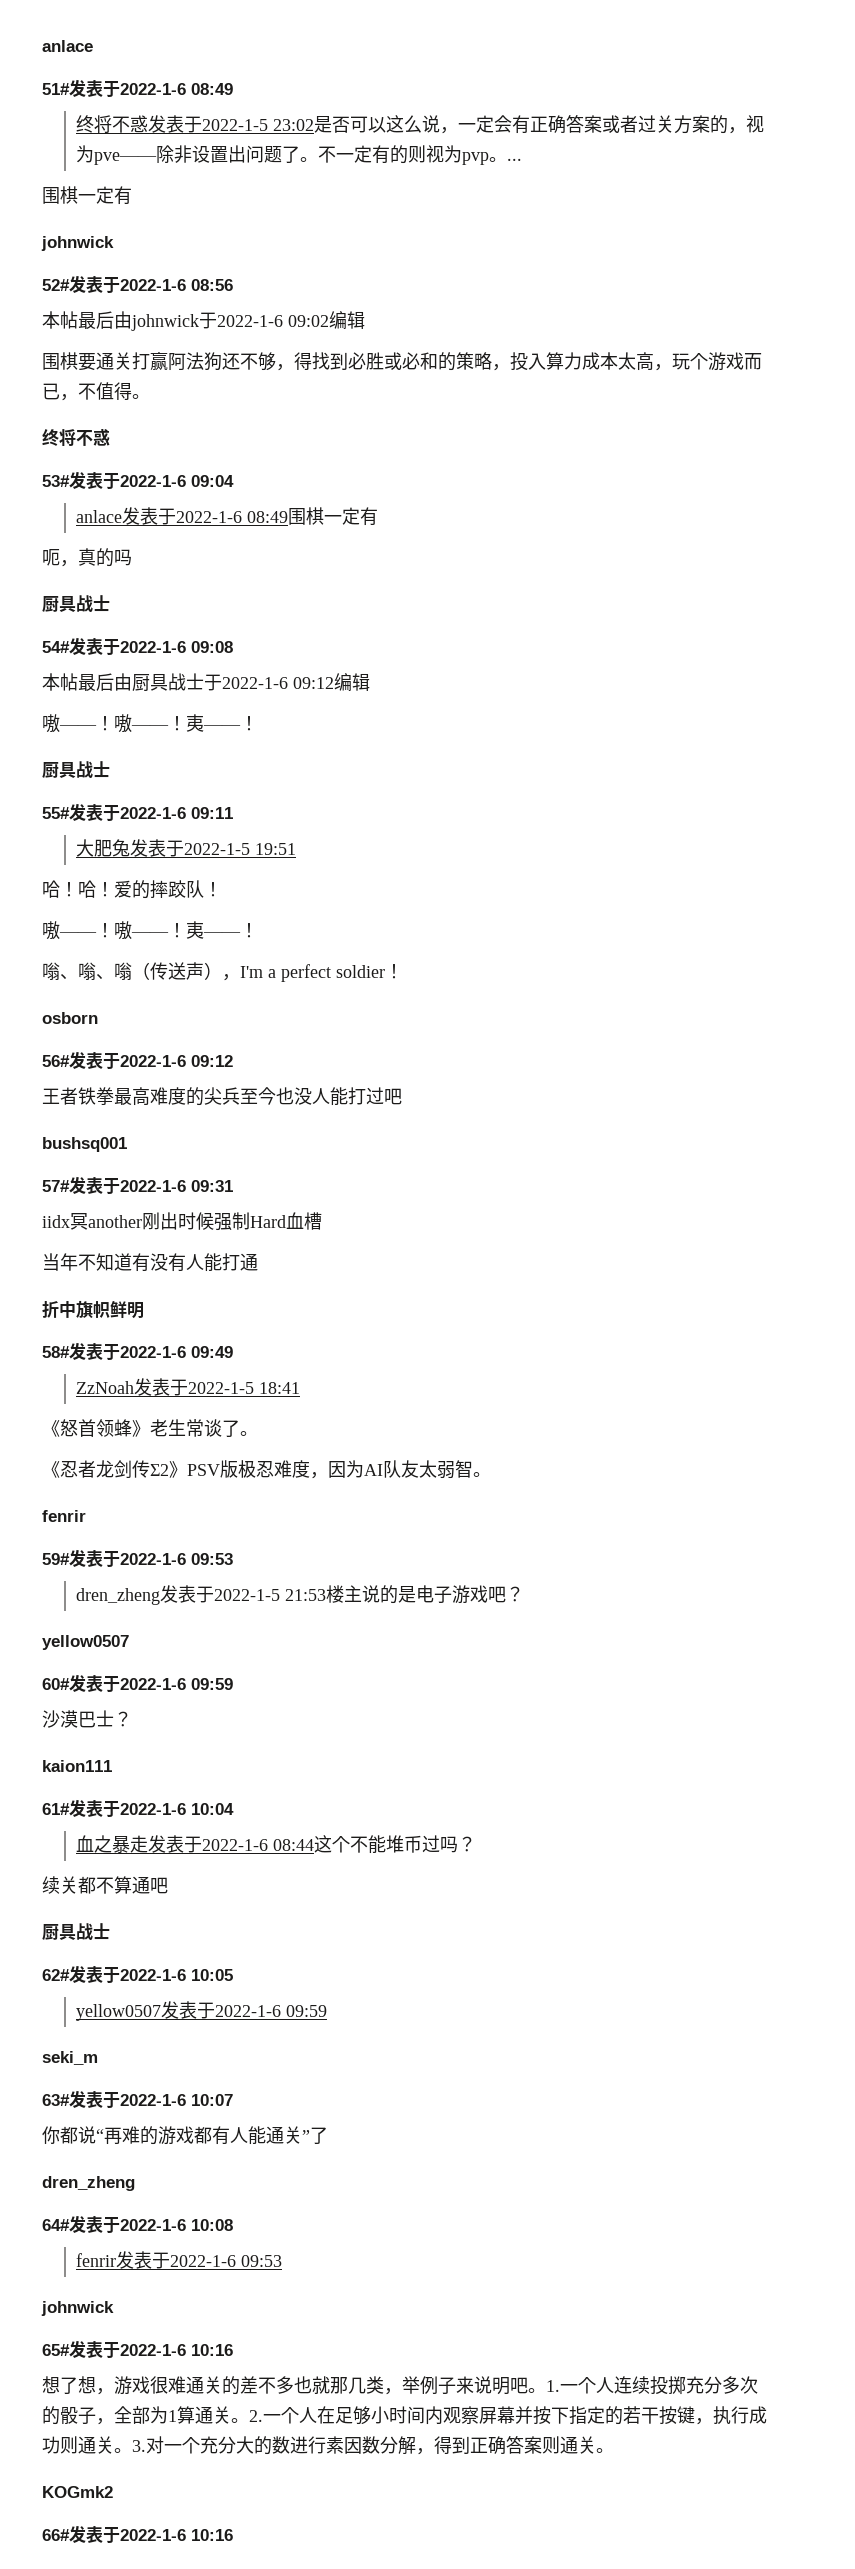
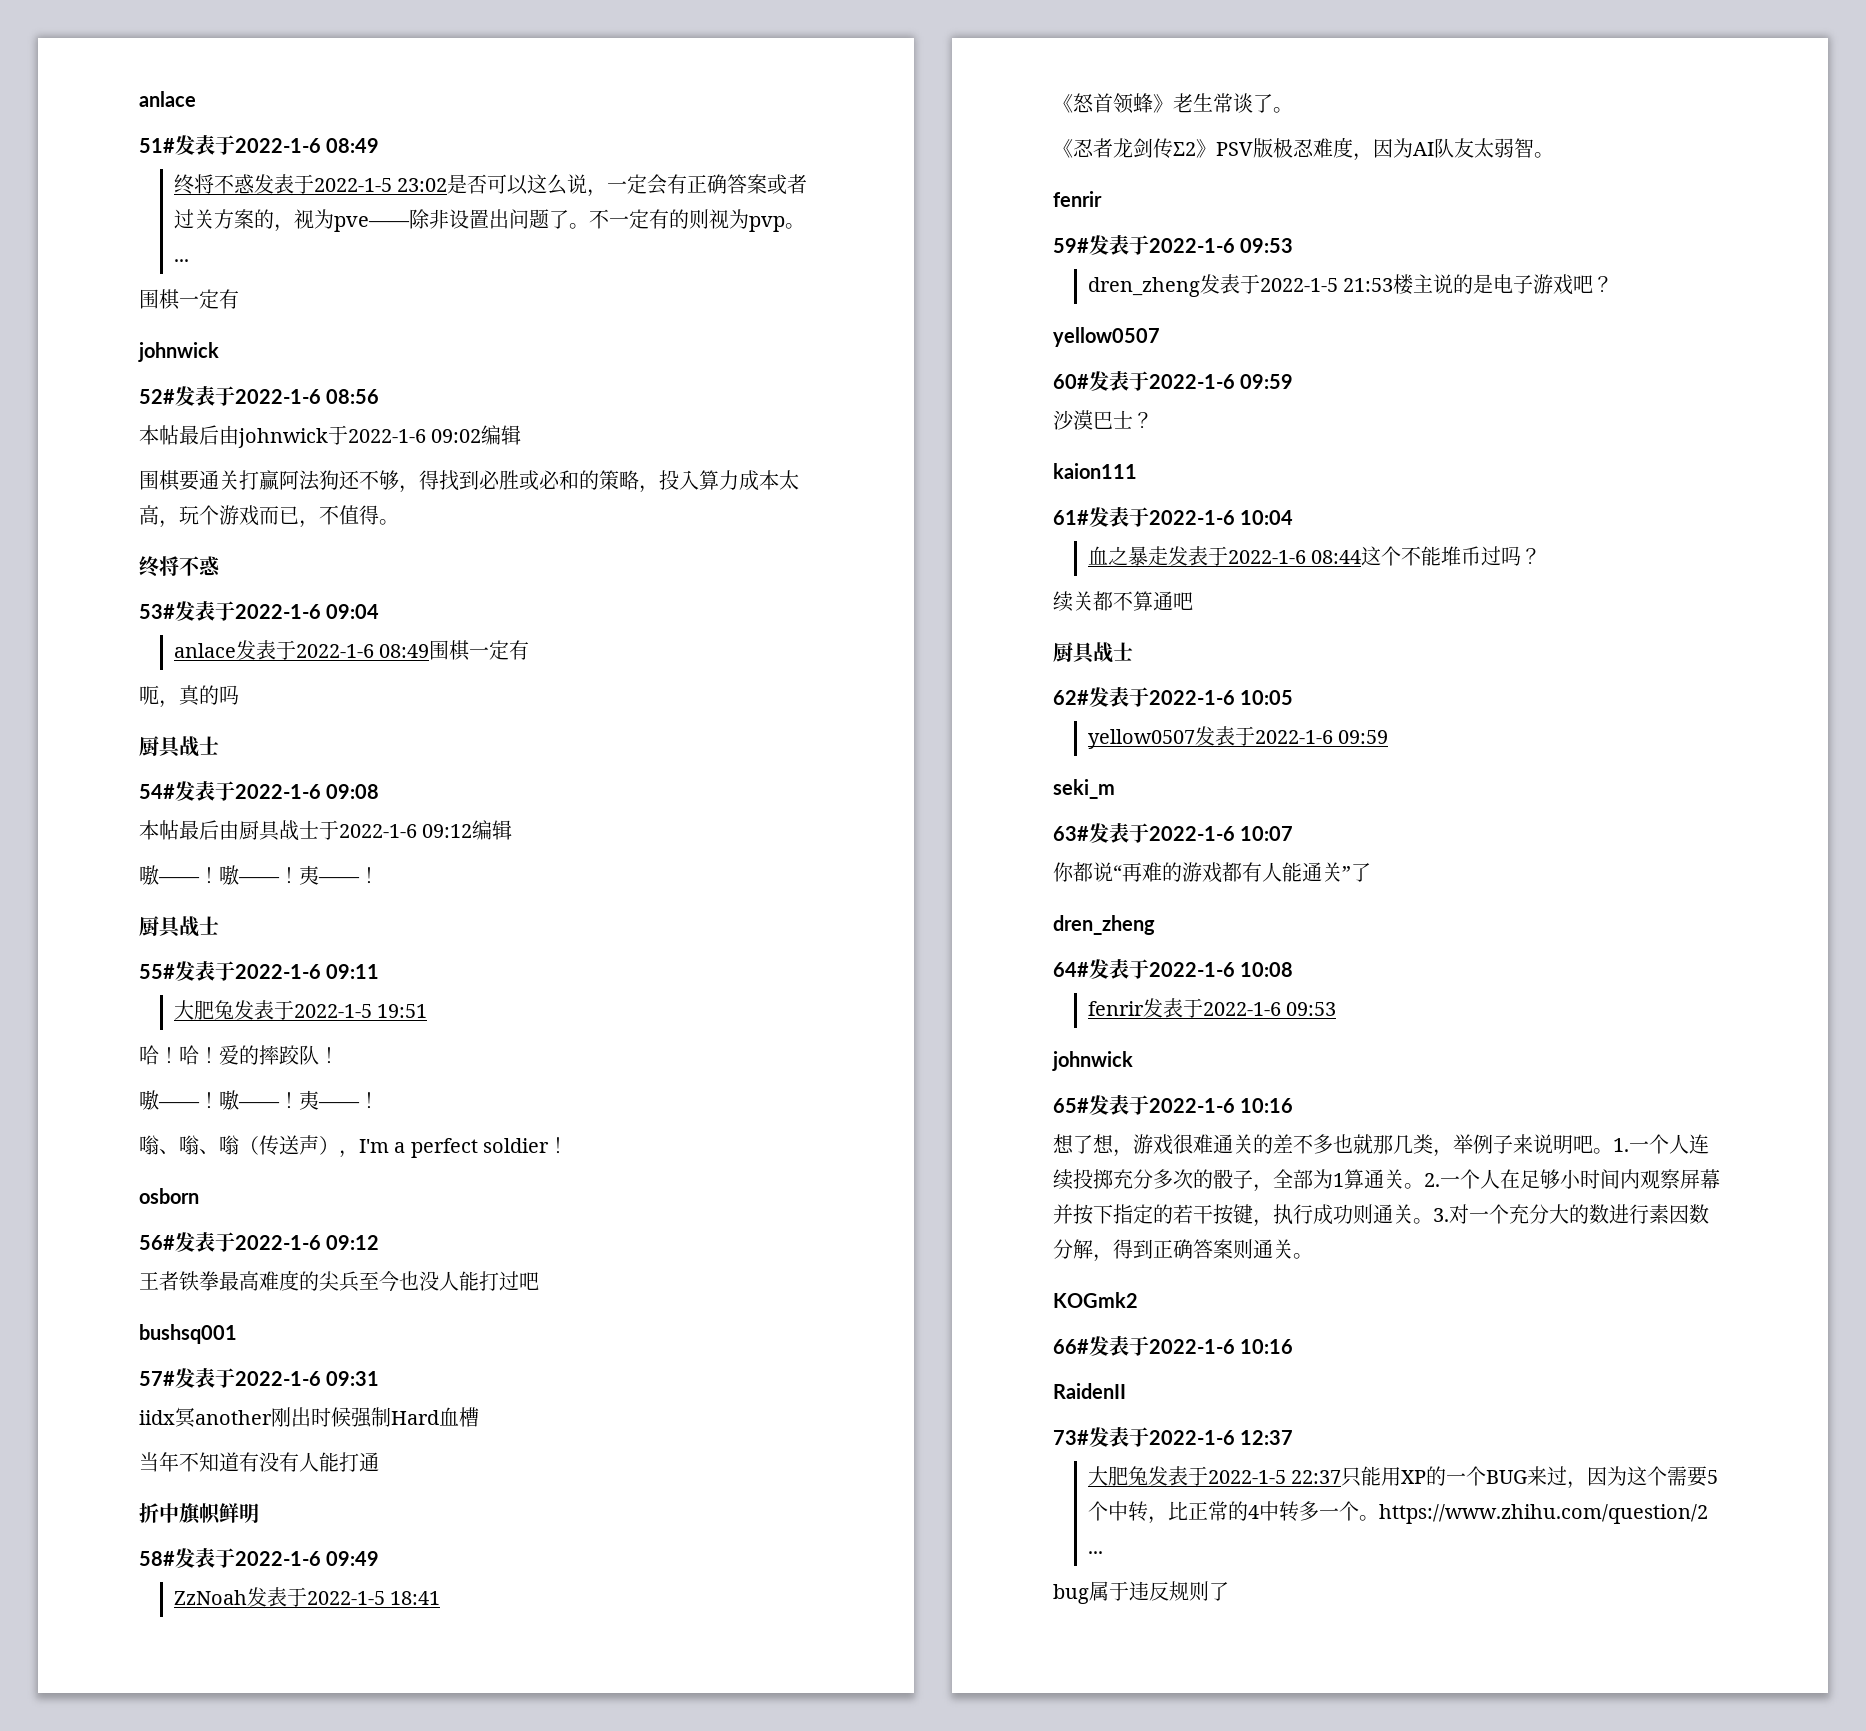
+ RaidenII
+ 73#发表于2022-1-6 12:37
+ 大肥兔发表于2022-1-5 22:37只能用XP的一个BUG来过，因为这个需要5个中转，比正常的4中转多一个。https://www.zhihu.com/question/2 ...
+ bug属于违反规则了

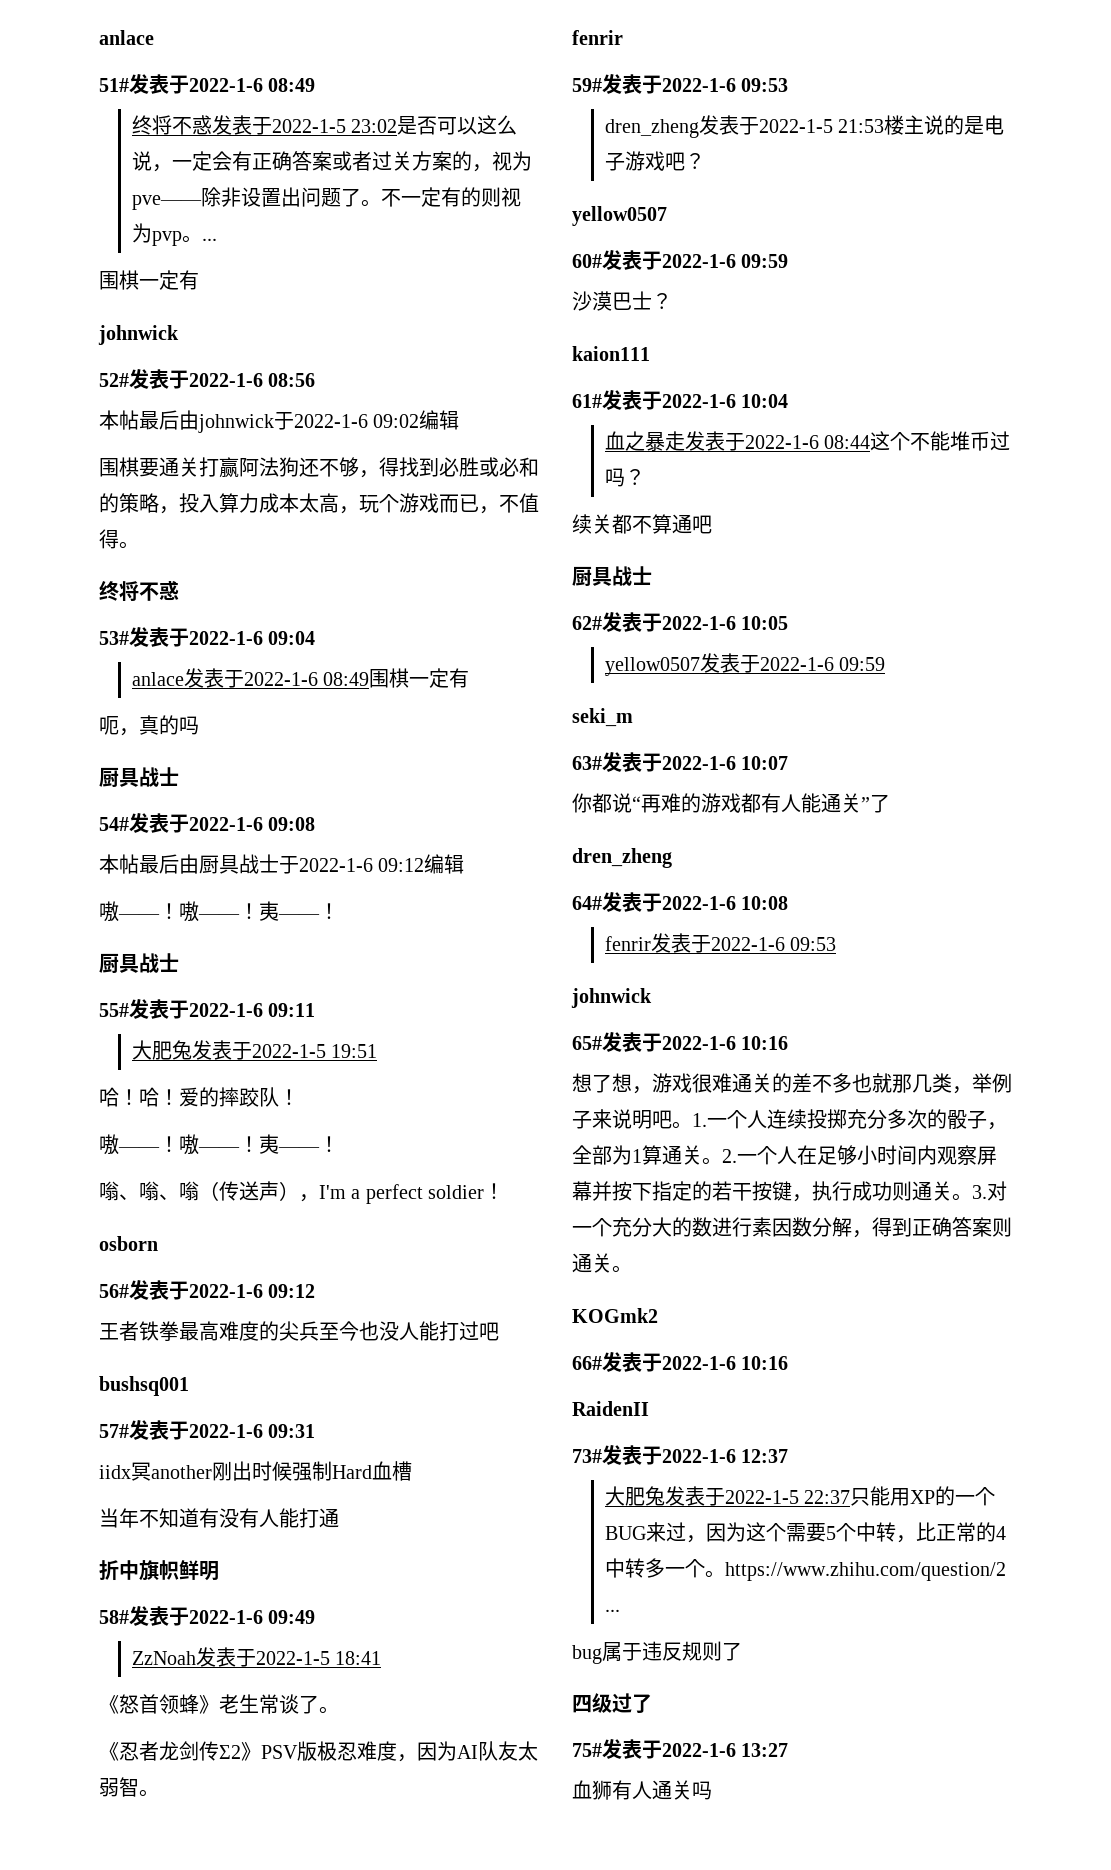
+ 四级过了
+ 75#发表于2022-1-6 13:27
+ 血狮有人通关吗

